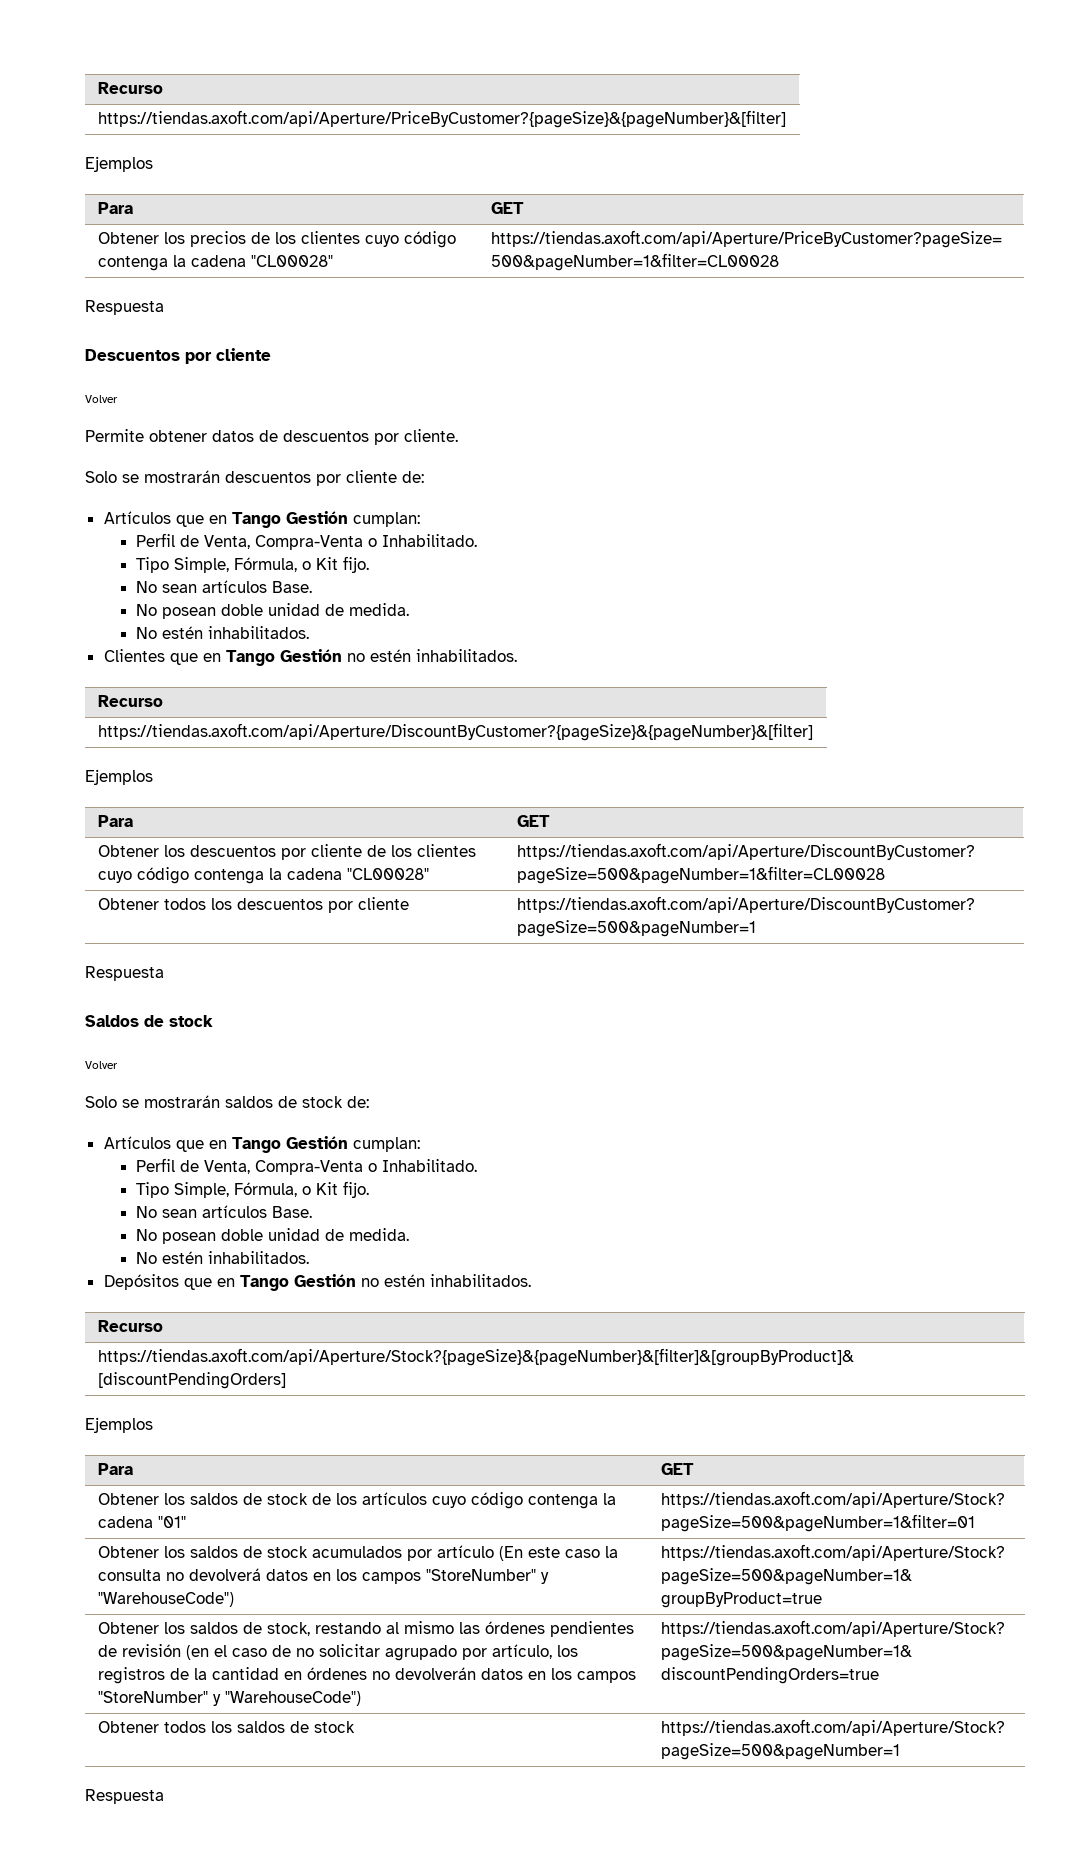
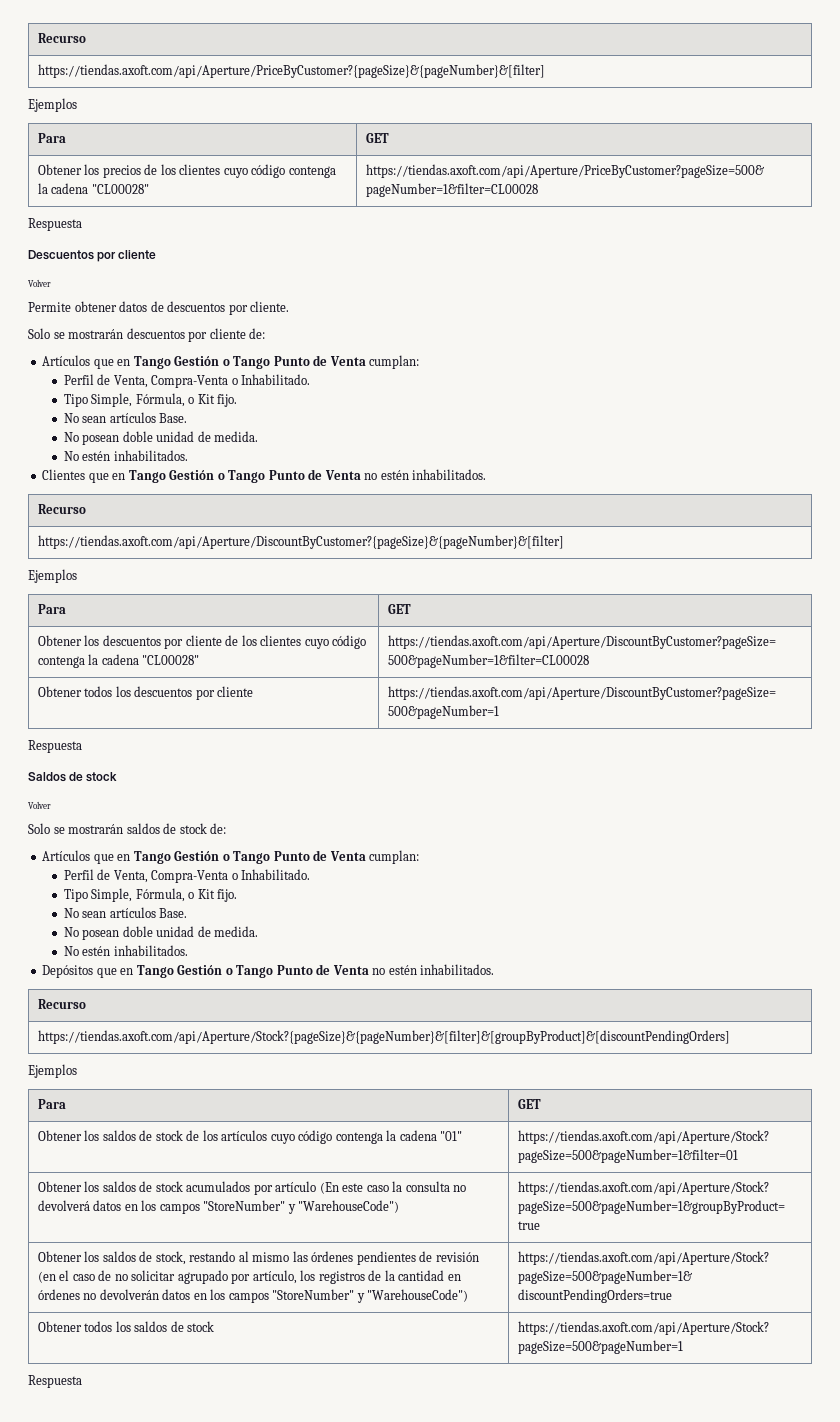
  Solo se mostrarán descuentos por cliente de:
- Artículos que en Tango Gestión cumplan:
+ Artículos que en Tango Gestión o Tango Punto de Venta cumplan:
- Clientes que en Tango Gestión no estén inhabilitados.
+ Clientes que en Tango Gestión o Tango Punto de Venta no estén inhabilitados.
  Solo se mostrarán saldos de stock de:
- Artículos que en Tango Gestión cumplan:
+ Artículos que en Tango Gestión o Tango Punto de Venta cumplan:
- Depósitos que en Tango Gestión no estén inhabilitados.
+ Depósitos que en Tango Gestión o Tango Punto de Venta no estén inhabilitados.

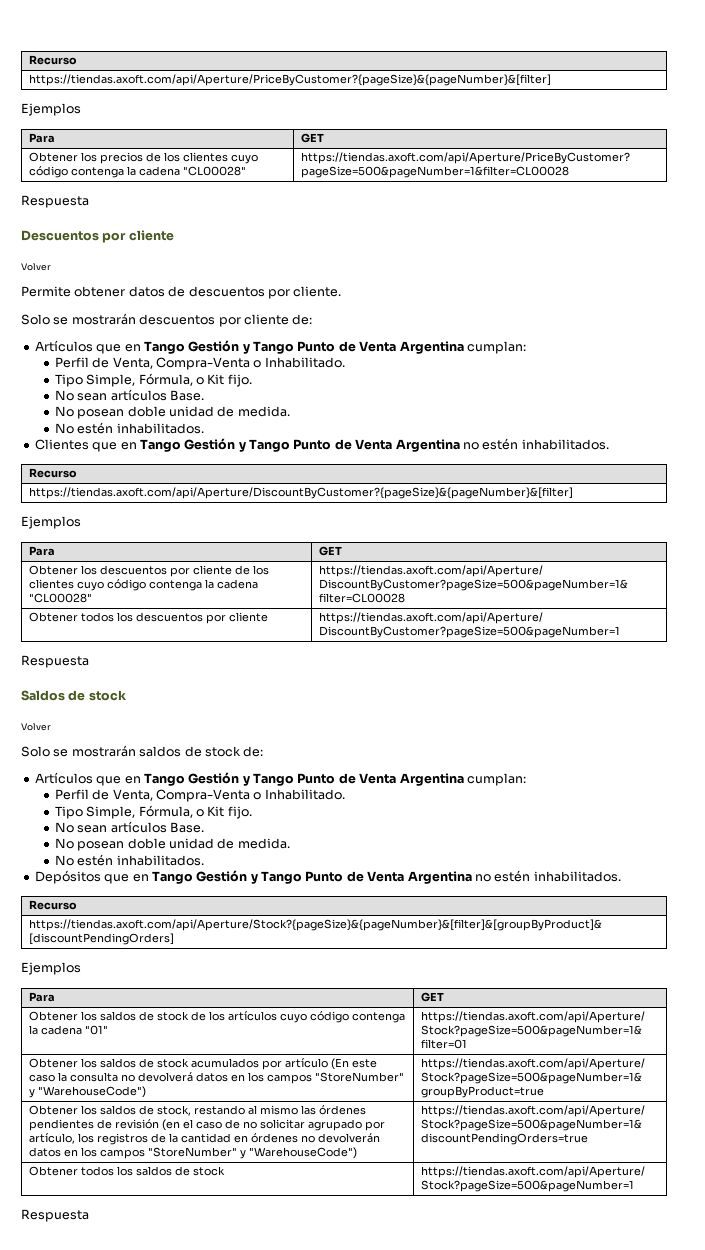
  Solo se mostrarán descuentos por cliente de:
- Artículos que en Tango Gestión o Tango Punto de Venta cumplan:
+ Artículos que en Tango Gestión y Tango Punto de Venta Argentina cumplan:
- Clientes que en Tango Gestión o Tango Punto de Venta no estén inhabilitados.
+ Clientes que en Tango Gestión y Tango Punto de Venta Argentina no estén inhabilitados.
  Solo se mostrarán saldos de stock de:
- Artículos que en Tango Gestión o Tango Punto de Venta cumplan:
+ Artículos que en Tango Gestión y Tango Punto de Venta Argentina cumplan:
- Depósitos que en Tango Gestión o Tango Punto de Venta no estén inhabilitados.
+ Depósitos que en Tango Gestión y Tango Punto de Venta Argentina no estén inhabilitados.

